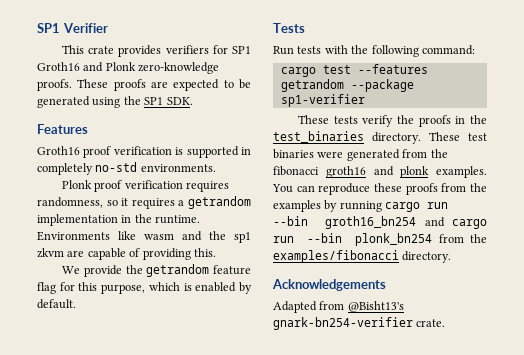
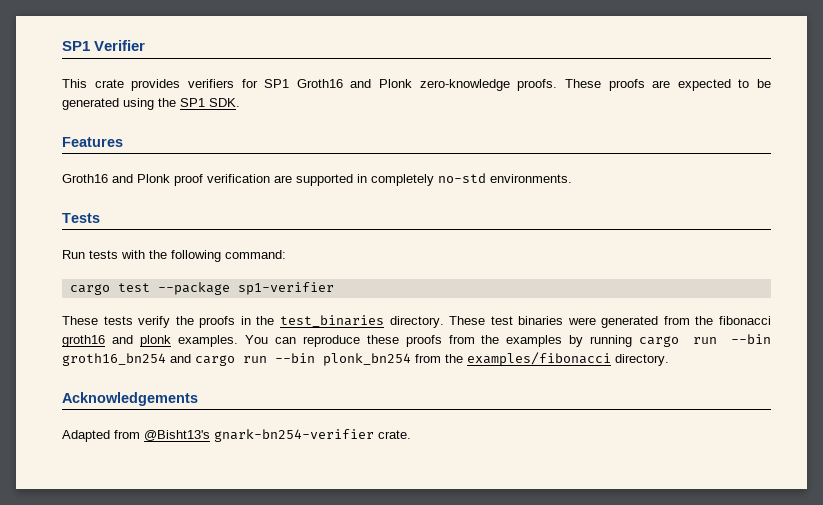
- Groth16 proof verification is supported in completely no-std environments.
+ Groth16 and Plonk proof verification are supported in completely no-std environments.
- Plonk proof verification requires randomness, so it requires a getrandom implementation in the runtime. Environments like wasm and the sp1 zkvm are capable of providing this.
- We provide the getrandom feature flag for this purpose, which is enabled by default.
- cargo test --features getrandom --package sp1-verifier
+ cargo test --package sp1-verifier

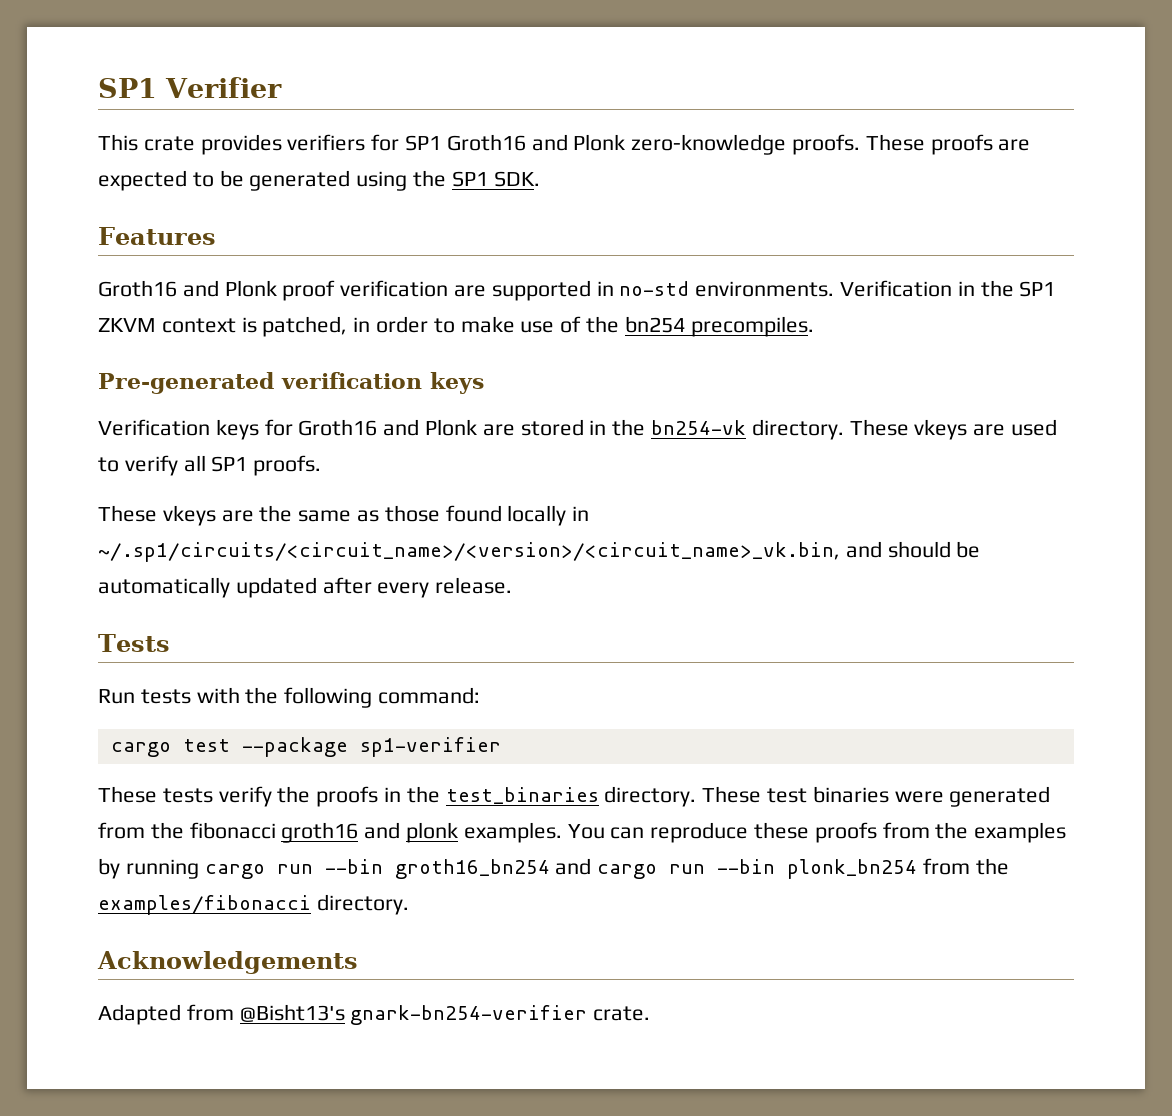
- Groth16 and Plonk proof verification are supported in completely no-std environments.
+ Groth16 and Plonk proof verification are supported in no-std environments. Verification in the SP1 ZKVM context is patched, in order to make use of the bn254 precompiles.
+ Pre-generated verification keys
+ Verification keys for Groth16 and Plonk are stored in the bn254-vk directory. These vkeys are used to verify all SP1 proofs.
+ These vkeys are the same as those found locally in ~/.sp1/circuits/<circuit_name>/<version>/<circuit_name>_vk.bin, and should be automatically updated after every release.

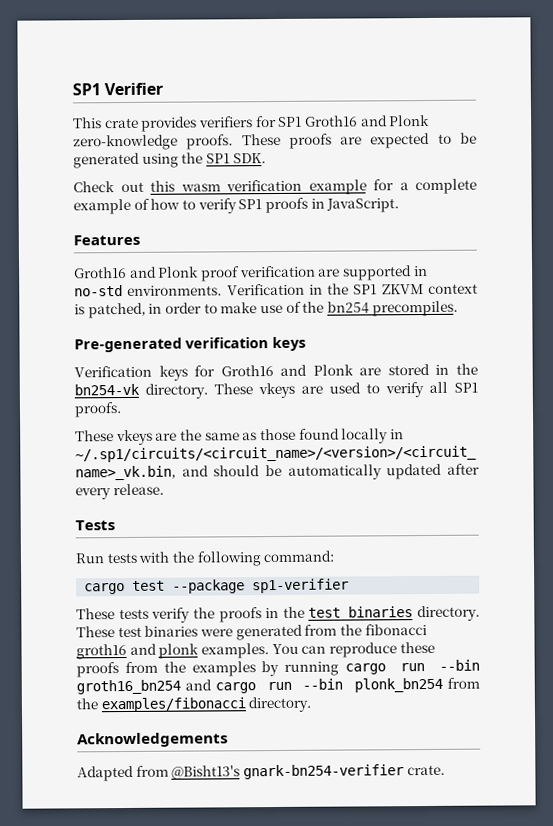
+ Check out this wasm verification example for a complete example of how to verify SP1 proofs in JavaScript.

